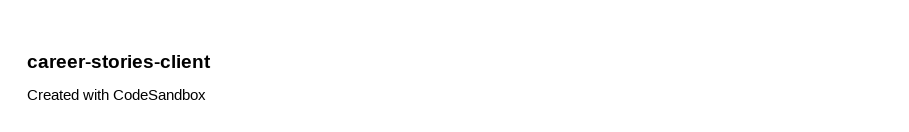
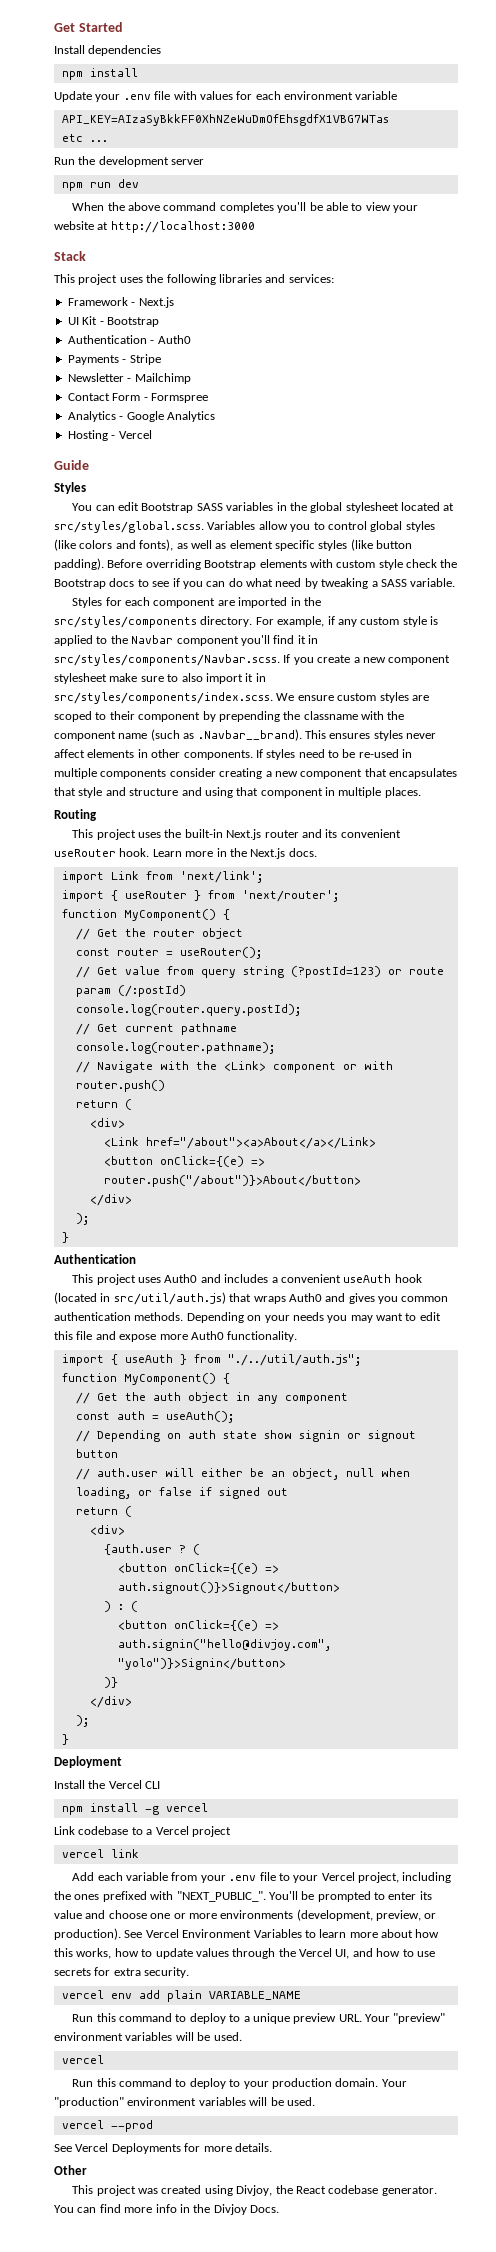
- career-stories-client
- Created with CodeSandbox
+ Get Started
+ Install dependencies
+ npm install
+ Update your .env file with values for each environment variable
+ API_KEY=AIzaSyBkkFF0XhNZeWuDmOfEhsgdfX1VBG7WTas
+ etc ...
+ Run the development server
+ npm run dev
+ When the above command completes you'll be able to view your website at http://localhost:3000
+ Stack
+ This project uses the following libraries and services:
+ Framework - Next.js
+ UI Kit - Bootstrap
+ Authentication - Auth0
+ Payments - Stripe
+ Newsletter - Mailchimp
+ Contact Form - Formspree
+ Analytics - Google Analytics
+ Hosting - Vercel
+ Guide
+ Styles
+ You can edit Bootstrap SASS variables in the global stylesheet located at src/styles/global.scss. Variables allow you to control global styles (like colors and fonts), as well as element specific styles (like button padding). Before overriding Bootstrap elements with custom style check the Bootstrap docs to see if you can do what need by tweaking a SASS variable.
+ Styles for each component are imported in the src/styles/components directory. For example, if any custom style is applied to the Navbar component you'll find it in src/styles/components/Navbar.scss. If you create a new component stylesheet make sure to also import it in src/styles/components/index.scss. We ensure custom styles are scoped to their component by prepending the classname with the component name (such as .Navbar__brand). This ensures styles never affect elements in other components. If styles need to be re-used in multiple components consider creating a new component that encapsulates that style and structure and using that component in multiple places.
+ Routing
+ This project uses the built-in Next.js router and its convenient useRouter hook. Learn more in the Next.js docs.
+ import Link from 'next/link';
+ import { useRouter } from 'next/router';
+ function MyComponent() {
+ // Get the router object
+ const router = useRouter();
+ // Get value from query string (?postId=123) or route param (/:postId)
+ console.log(router.query.postId);
+ // Get current pathname
+ console.log(router.pathname);
+ // Navigate with the <Link> component or with router.push()
+ return (
+ <div>
+ <Link href="/about"><a>About</a></Link>
+ <button onClick={(e) => router.push("/about")}>About</button>
+ </div>
+ );
+ }
+ Authentication
+ This project uses Auth0 and includes a convenient useAuth hook (located in src/util/auth.js) that wraps Auth0 and gives you common authentication methods. Depending on your needs you may want to edit this file and expose more Auth0 functionality.
+ import { useAuth } from "./../util/auth.js";
+ function MyComponent() {
+ // Get the auth object in any component
+ const auth = useAuth();
+ // Depending on auth state show signin or signout button
+ // auth.user will either be an object, null when loading, or false if signed out
+ return (
+ <div>
+ {auth.user ? (
+ <button onClick={(e) => auth.signout()}>Signout</button>
+ ) : (
+ <button onClick={(e) => auth.signin("hello@divjoy.com", "yolo")}>Signin</button>
+ )}
+ </div>
+ );
+ }
+ Deployment
+ Install the Vercel CLI
+ npm install -g vercel
+ Link codebase to a Vercel project
+ vercel link
+ Add each variable from your .env file to your Vercel project, including the ones prefixed with "NEXT_PUBLIC_". You'll be prompted to enter its value and choose one or more environments (development, preview, or production). See Vercel Environment Variables to learn more about how this works, how to update values through the Vercel UI, and how to use secrets for extra security.
+ vercel env add plain VARIABLE_NAME
+ Run this command to deploy to a unique preview URL. Your "preview" environment variables will be used.
+ vercel
+ Run this command to deploy to your production domain. Your "production" environment variables will be used.
+ vercel --prod
+ See Vercel Deployments for more details.
+ Other
+ This project was created using Divjoy, the React codebase generator. You can find more info in the Divjoy Docs.

